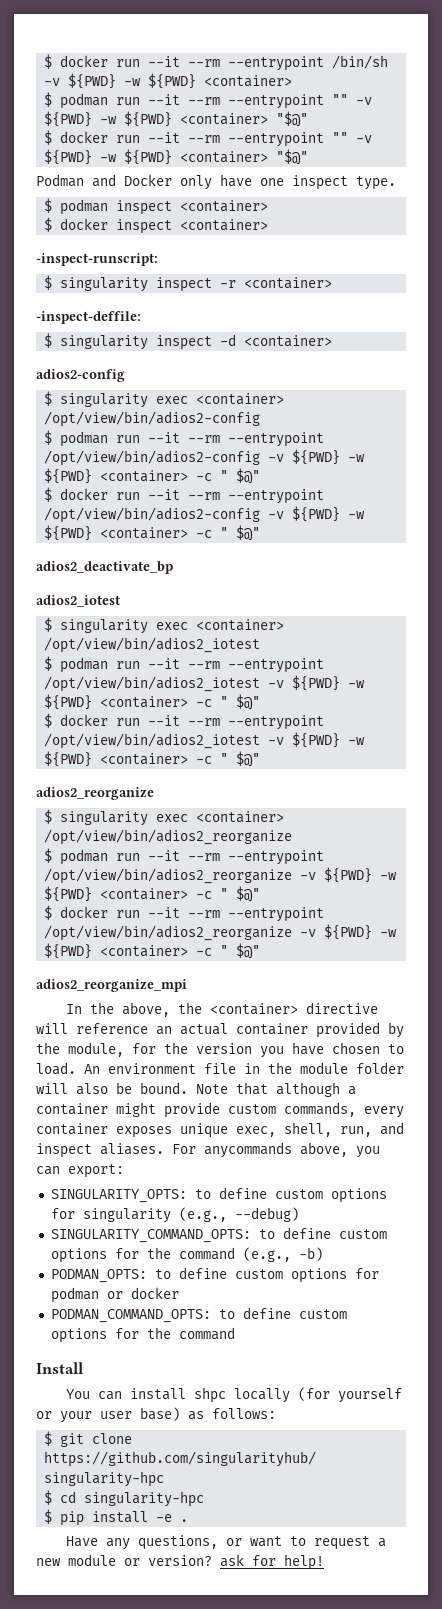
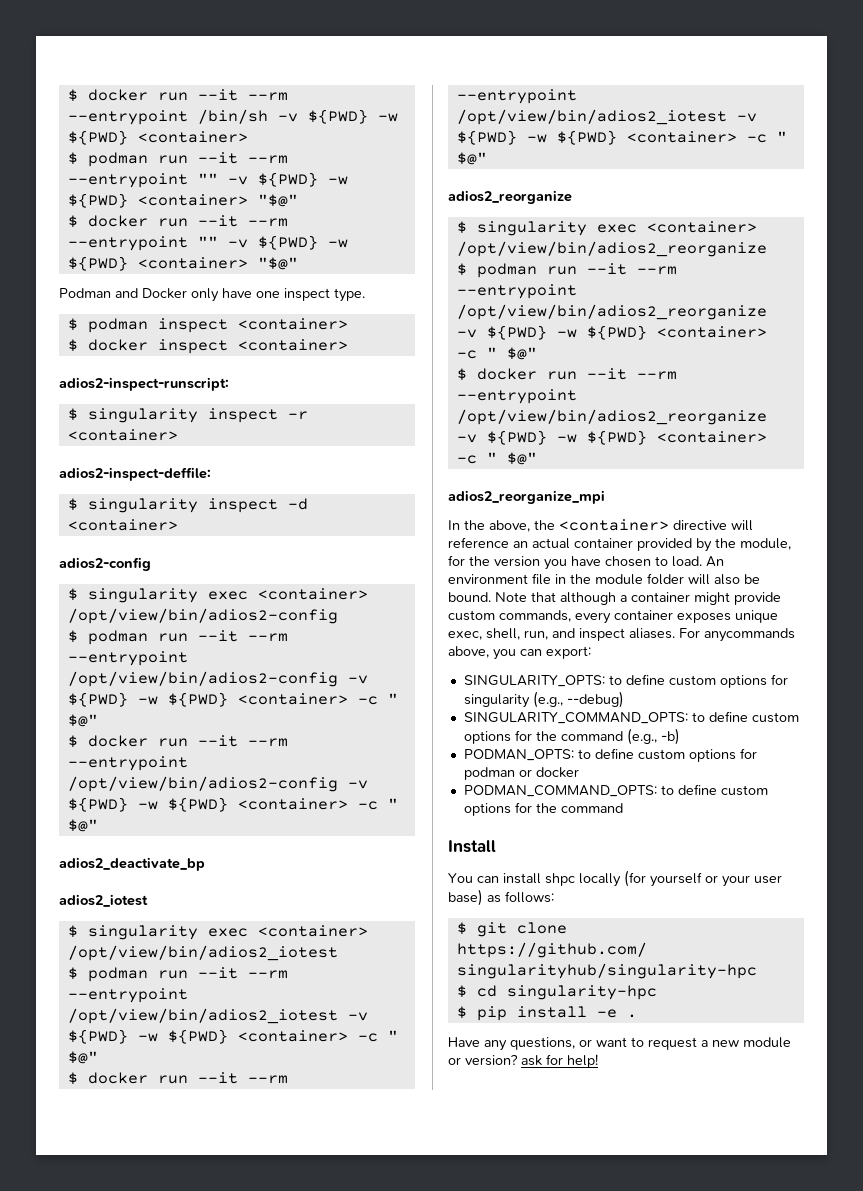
- -inspect-runscript:
+ adios2-inspect-runscript:
- -inspect-deffile:
+ adios2-inspect-deffile:

